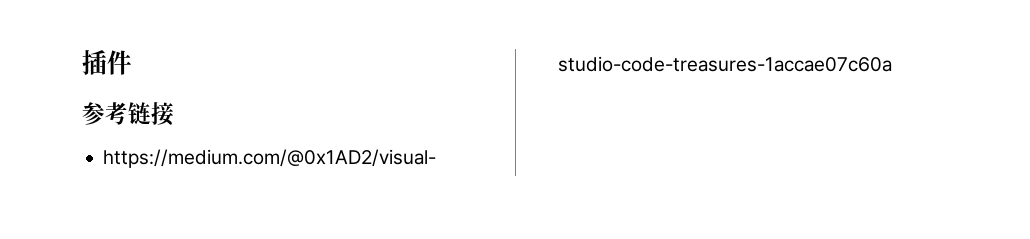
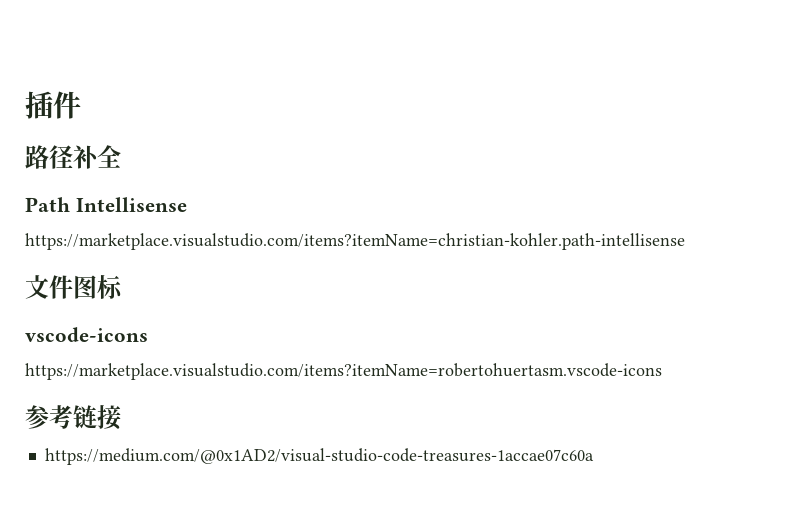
+ 路径补全
+ Path Intellisense
+ https://marketplace.visualstudio.com/items?itemName=christian-kohler.path-intellisense
+ 文件图标
+ vscode-icons
+ https://marketplace.visualstudio.com/items?itemName=robertohuertasm.vscode-icons

